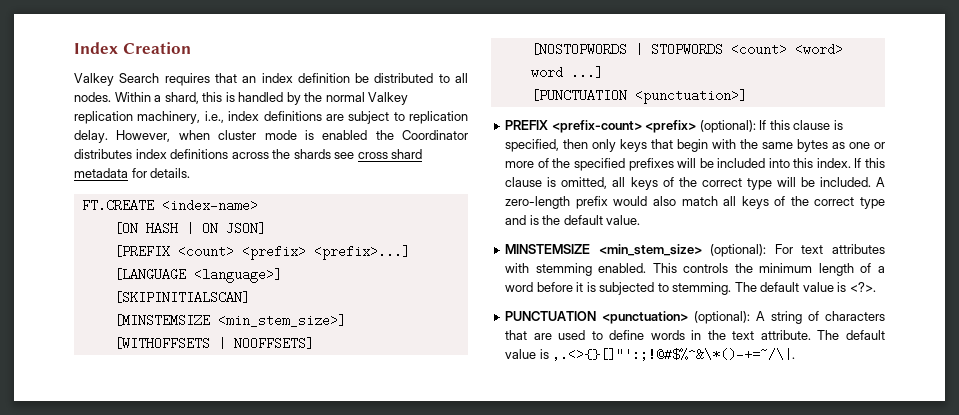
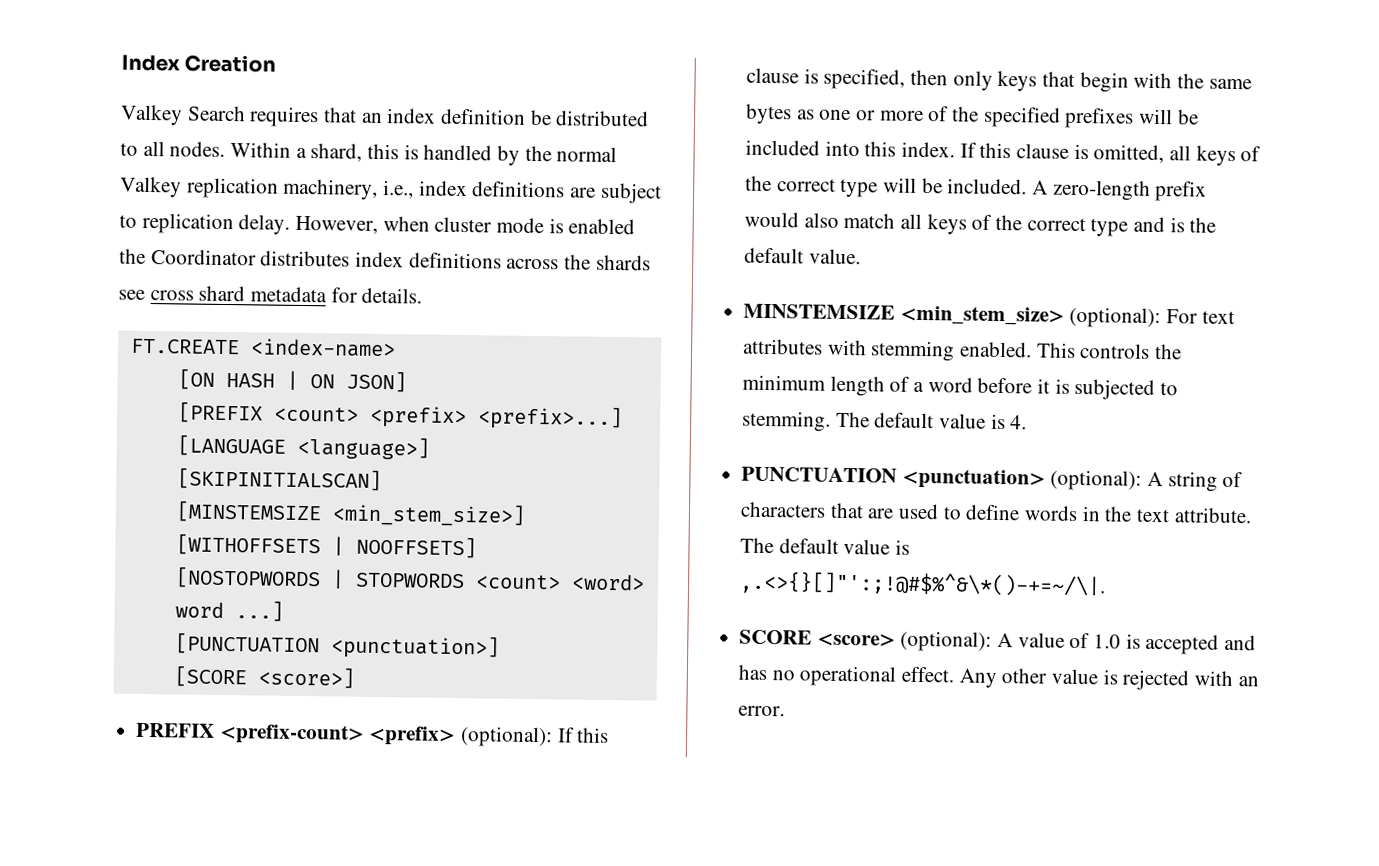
+ [SCORE <score>]
- The default value is <?>.
+ The default value is 4.
+ SCORE <score> (optional): A value of 1.0 is accepted and has no operational effect. Any other value is rejected with an error.

